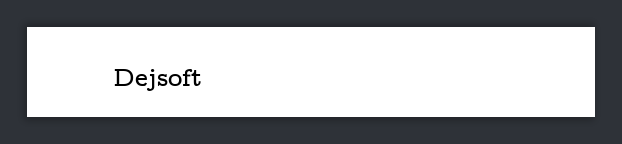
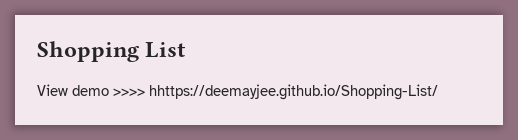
- Dejsoft
+ Shopping List
+ View demo >>>> hhttps://deemayjee.github.io/Shopping-List/

